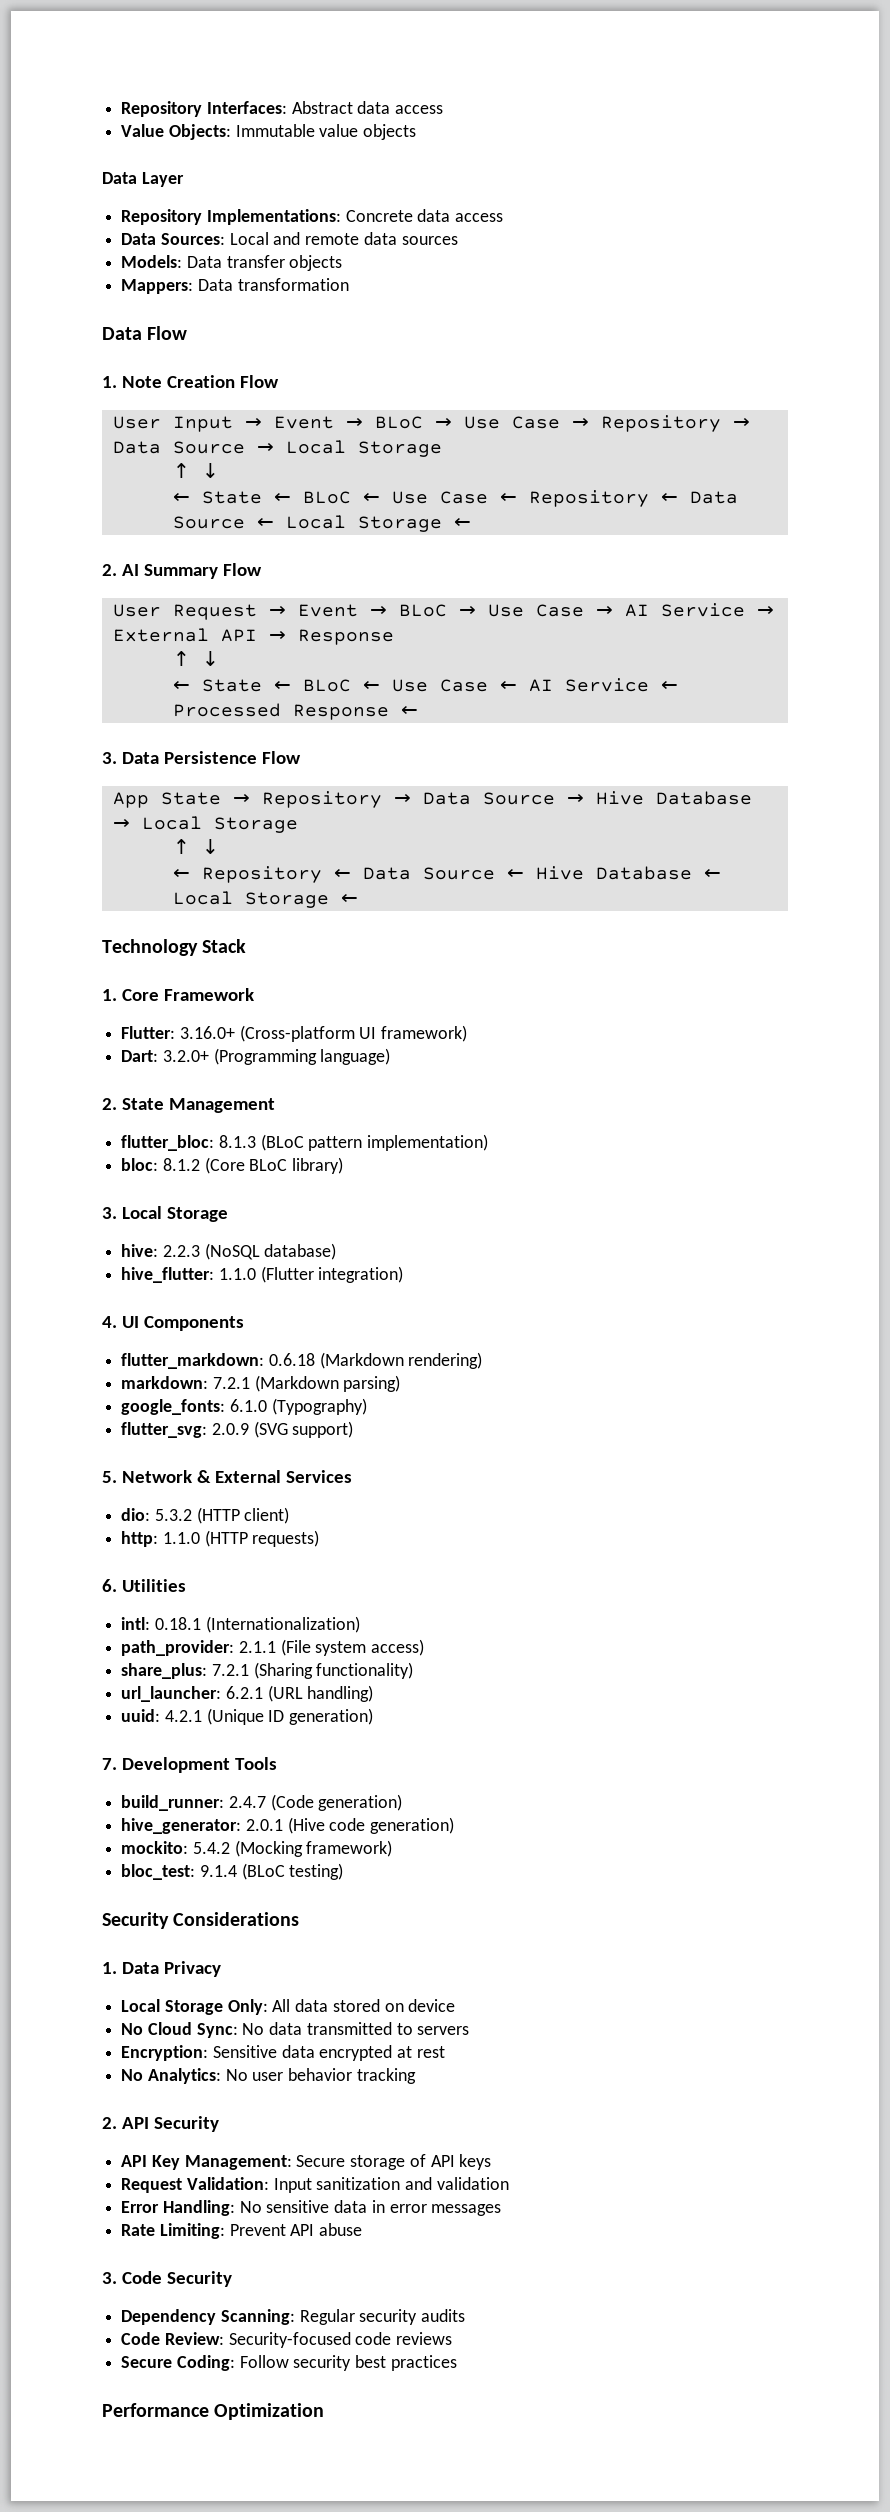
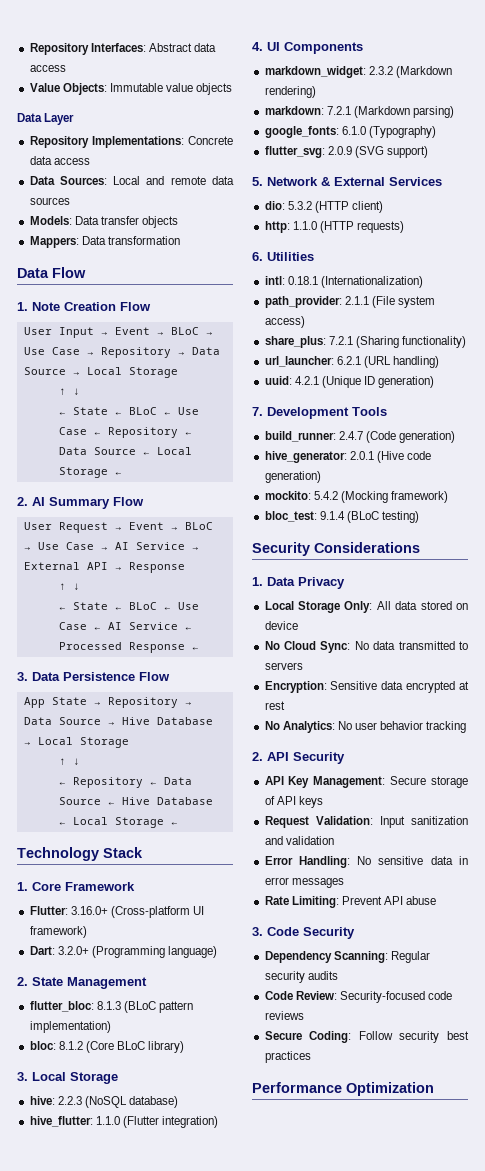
- flutter_markdown: 0.6.18 (Markdown rendering)
+ markdown_widget: 2.3.2 (Markdown rendering)

